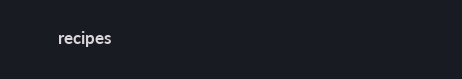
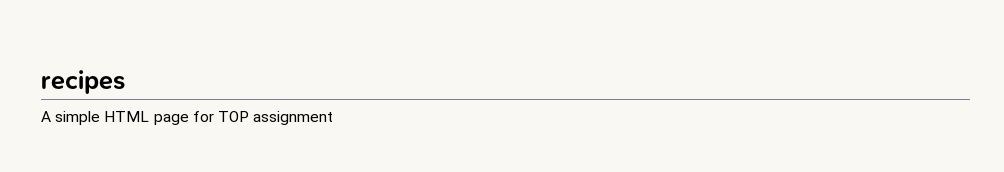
+ A simple HTML page for TOP assignment

